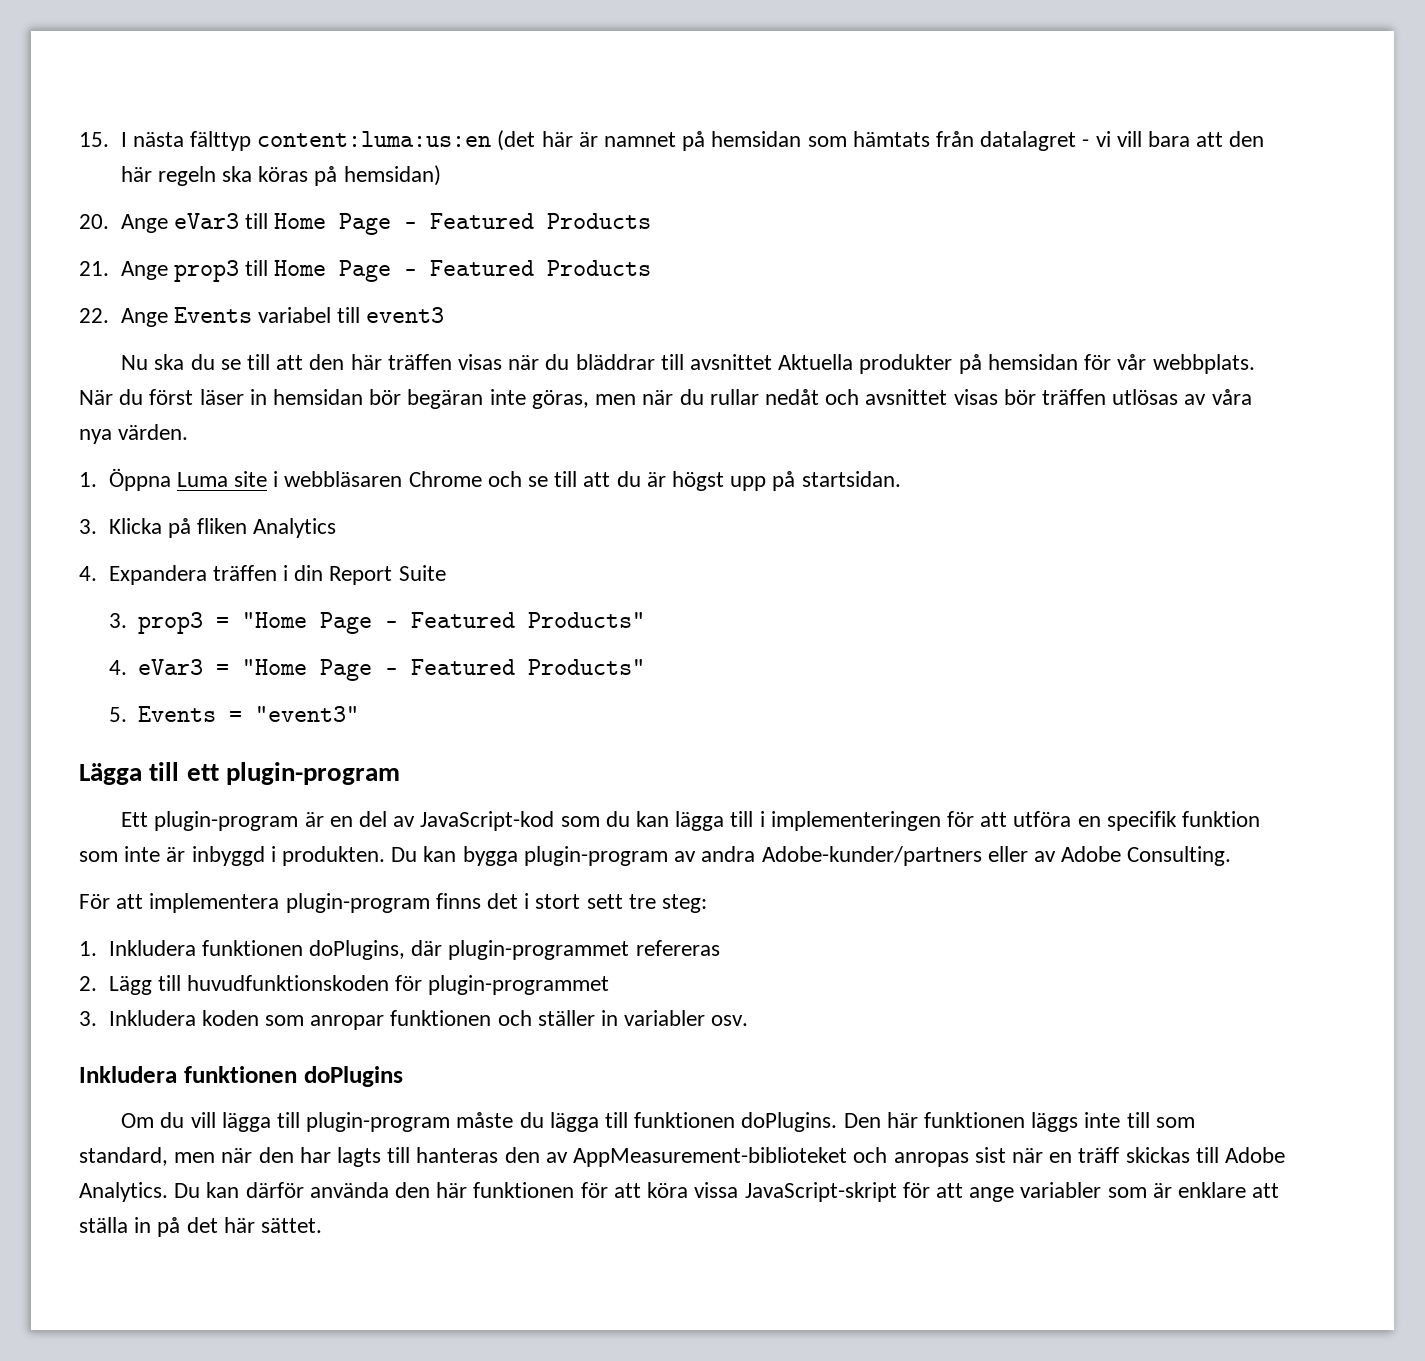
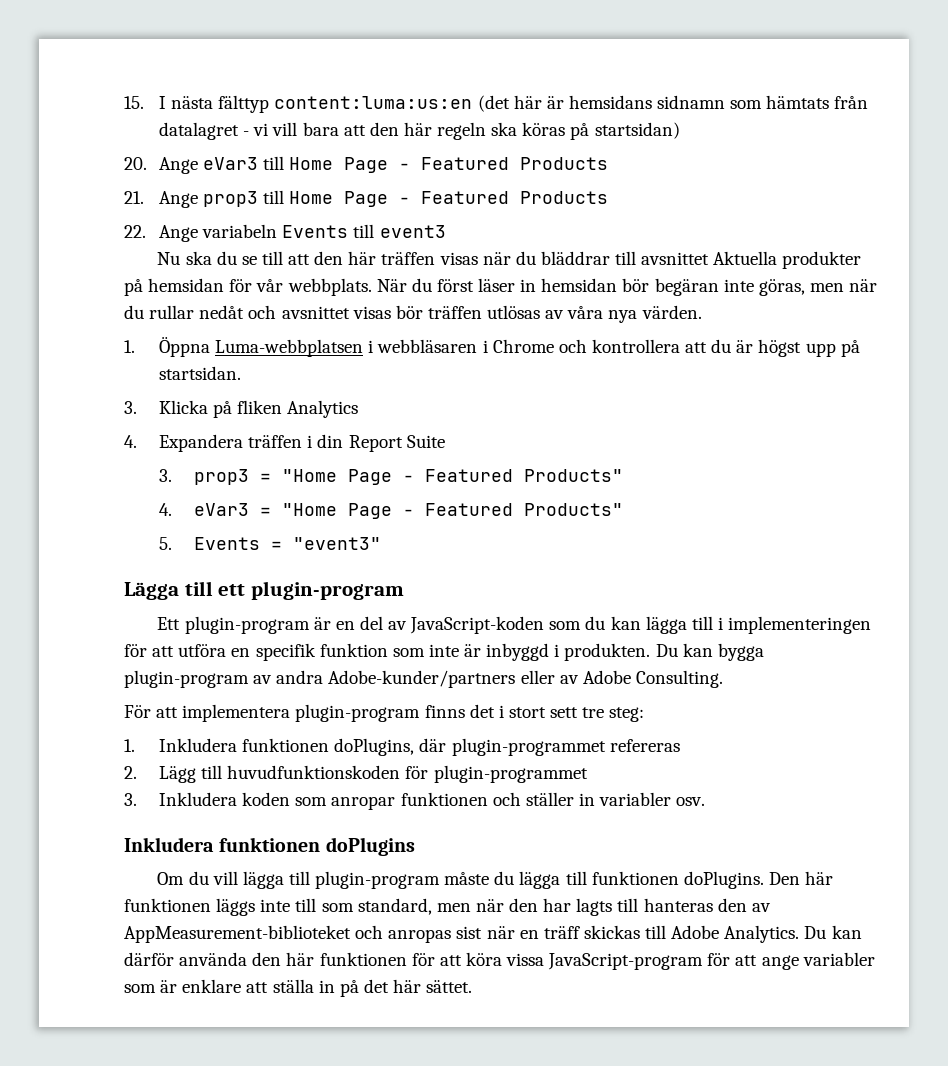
- 15. I nästa fälttyp content:luma:us:en (det här är namnet på hemsidan som hämtats från datalagret - vi vill bara att den här regeln ska köras på hemsidan)
+ 15. I nästa fälttyp content:luma:us:en (det här är hemsidans sidnamn som hämtats från datalagret - vi vill bara att den här regeln ska köras på startsidan)
- 22. Ange Events variabel till event3
+ 22. Ange variabeln Events till event3
- 1. Öppna Luma site i webbläsaren Chrome och se till att du är högst upp på startsidan.
+ 1. Öppna Luma-webbplatsen i webbläsaren i Chrome och kontrollera att du är högst upp på startsidan.
- Ett plugin-program är en del av JavaScript-kod som du kan lägga till i implementeringen för att utföra en specifik funktion som inte är inbyggd i produkten.
+ Ett plugin-program är en del av JavaScript-koden som du kan lägga till i implementeringen för att utföra en specifik funktion som inte är inbyggd i produkten.
- Du kan därför använda den här funktionen för att köra vissa JavaScript-skript för att ange variabler som är enklare att ställa in på det här sättet.
+ Du kan därför använda den här funktionen för att köra vissa JavaScript-program för att ange variabler som är enklare att ställa in på det här sättet.

